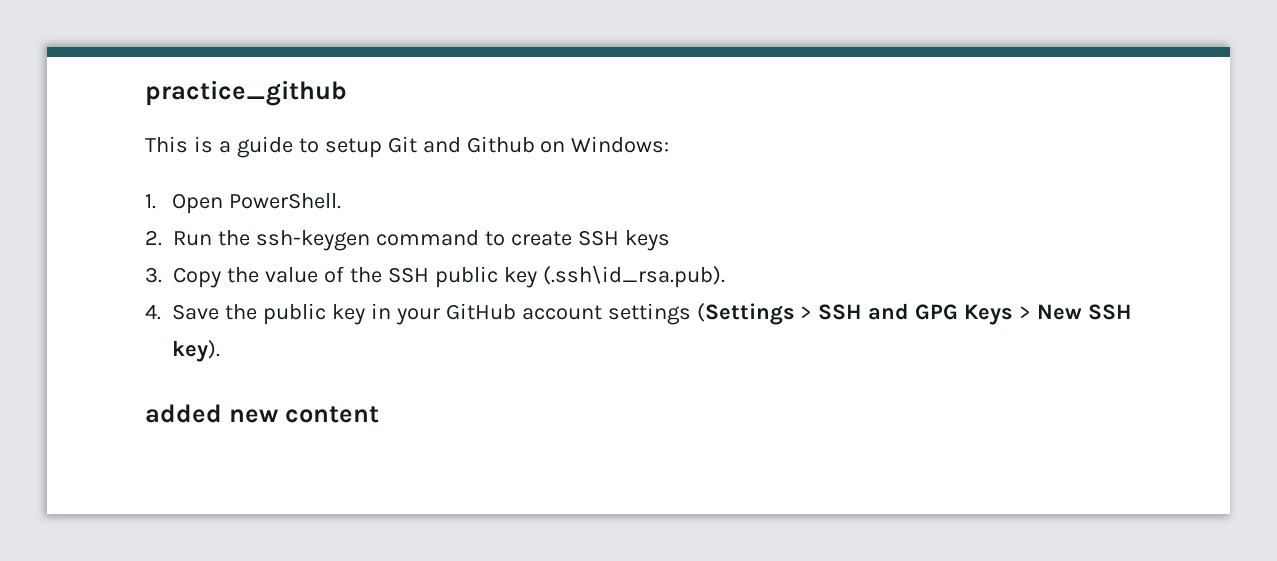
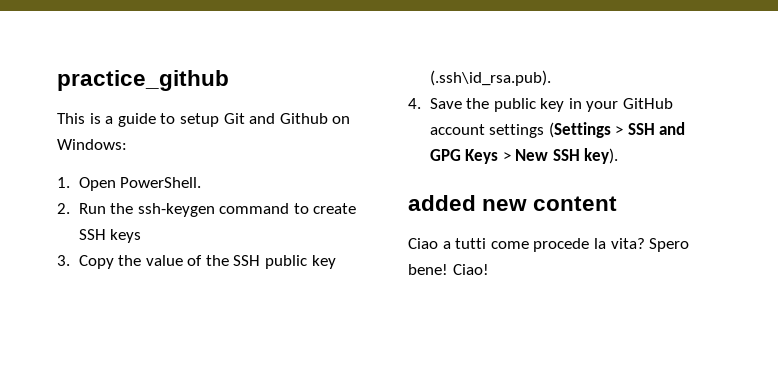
+ Ciao a tutti come procede la vita? Spero bene! Ciao!

